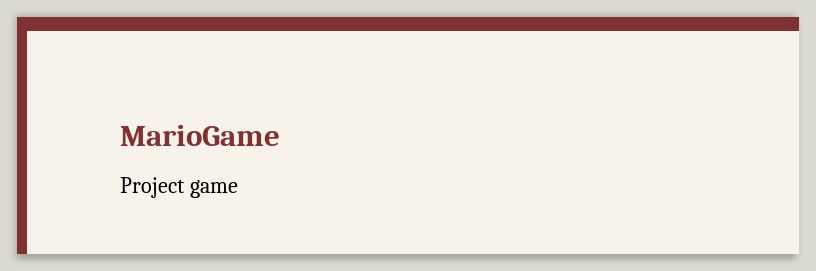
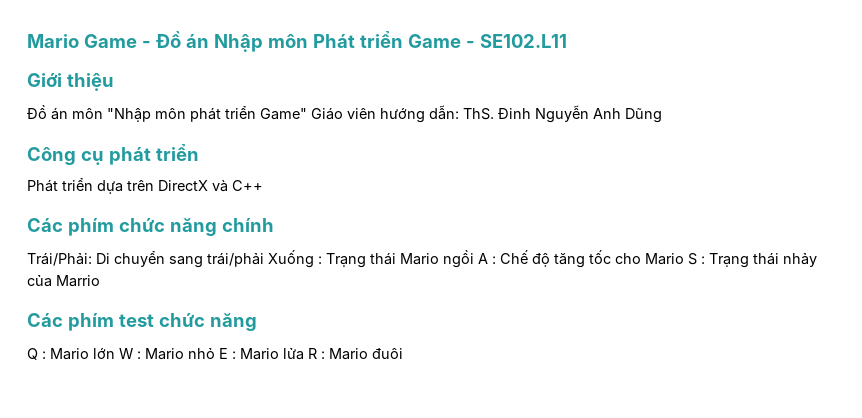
- MarioGame
- Project game
+ Mario Game - Đồ án Nhập môn Phát triển Game - SE102.L11
+ Giới thiệu
+ Đồ án môn "Nhập môn phát triển Game" Giáo viên hướng dẫn: ThS. Đinh Nguyễn Anh Dũng
+ Công cụ phát triển
+ Phát triển dựa trên DirectX và C++
+ Các phím chức năng chính
+ Trái/Phải: Di chuyển sang trái/phải Xuống : Trạng thái Mario ngồi A : Chế độ tăng tốc cho Mario S : Trạng thái nhảy của Marrio
+ Các phím test chức năng
+ Q : Mario lớn W : Mario nhỏ E : Mario lửa R : Mario đuôi

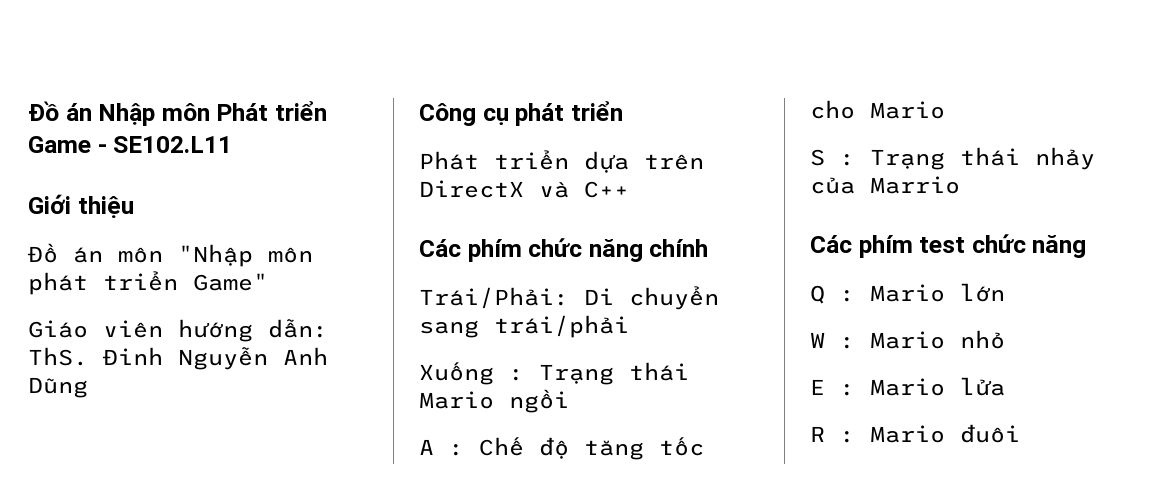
- Mario Game - Đồ án Nhập môn Phát triển Game - SE102.L11
+ Đồ án Nhập môn Phát triển Game - SE102.L11
- Đồ án môn "Nhập môn phát triển Game" Giáo viên hướng dẫn: ThS. Đinh Nguyễn Anh Dũng
+ Đồ án môn "Nhập môn phát triển Game"
+ Giáo viên hướng dẫn: ThS. Đinh Nguyễn Anh Dũng
- Trái/Phải: Di chuyển sang trái/phải Xuống : Trạng thái Mario ngồi A : Chế độ tăng tốc cho Mario S : Trạng thái nhảy của Marrio
+ Trái/Phải: Di chuyển sang trái/phải
+ Xuống : Trạng thái Mario ngồi
+ A : Chế độ tăng tốc cho Mario
+ S : Trạng thái nhảy của Marrio
- Q : Mario lớn W : Mario nhỏ E : Mario lửa R : Mario đuôi
+ Q : Mario lớn
+ W : Mario nhỏ
+ E : Mario lửa
+ R : Mario đuôi

